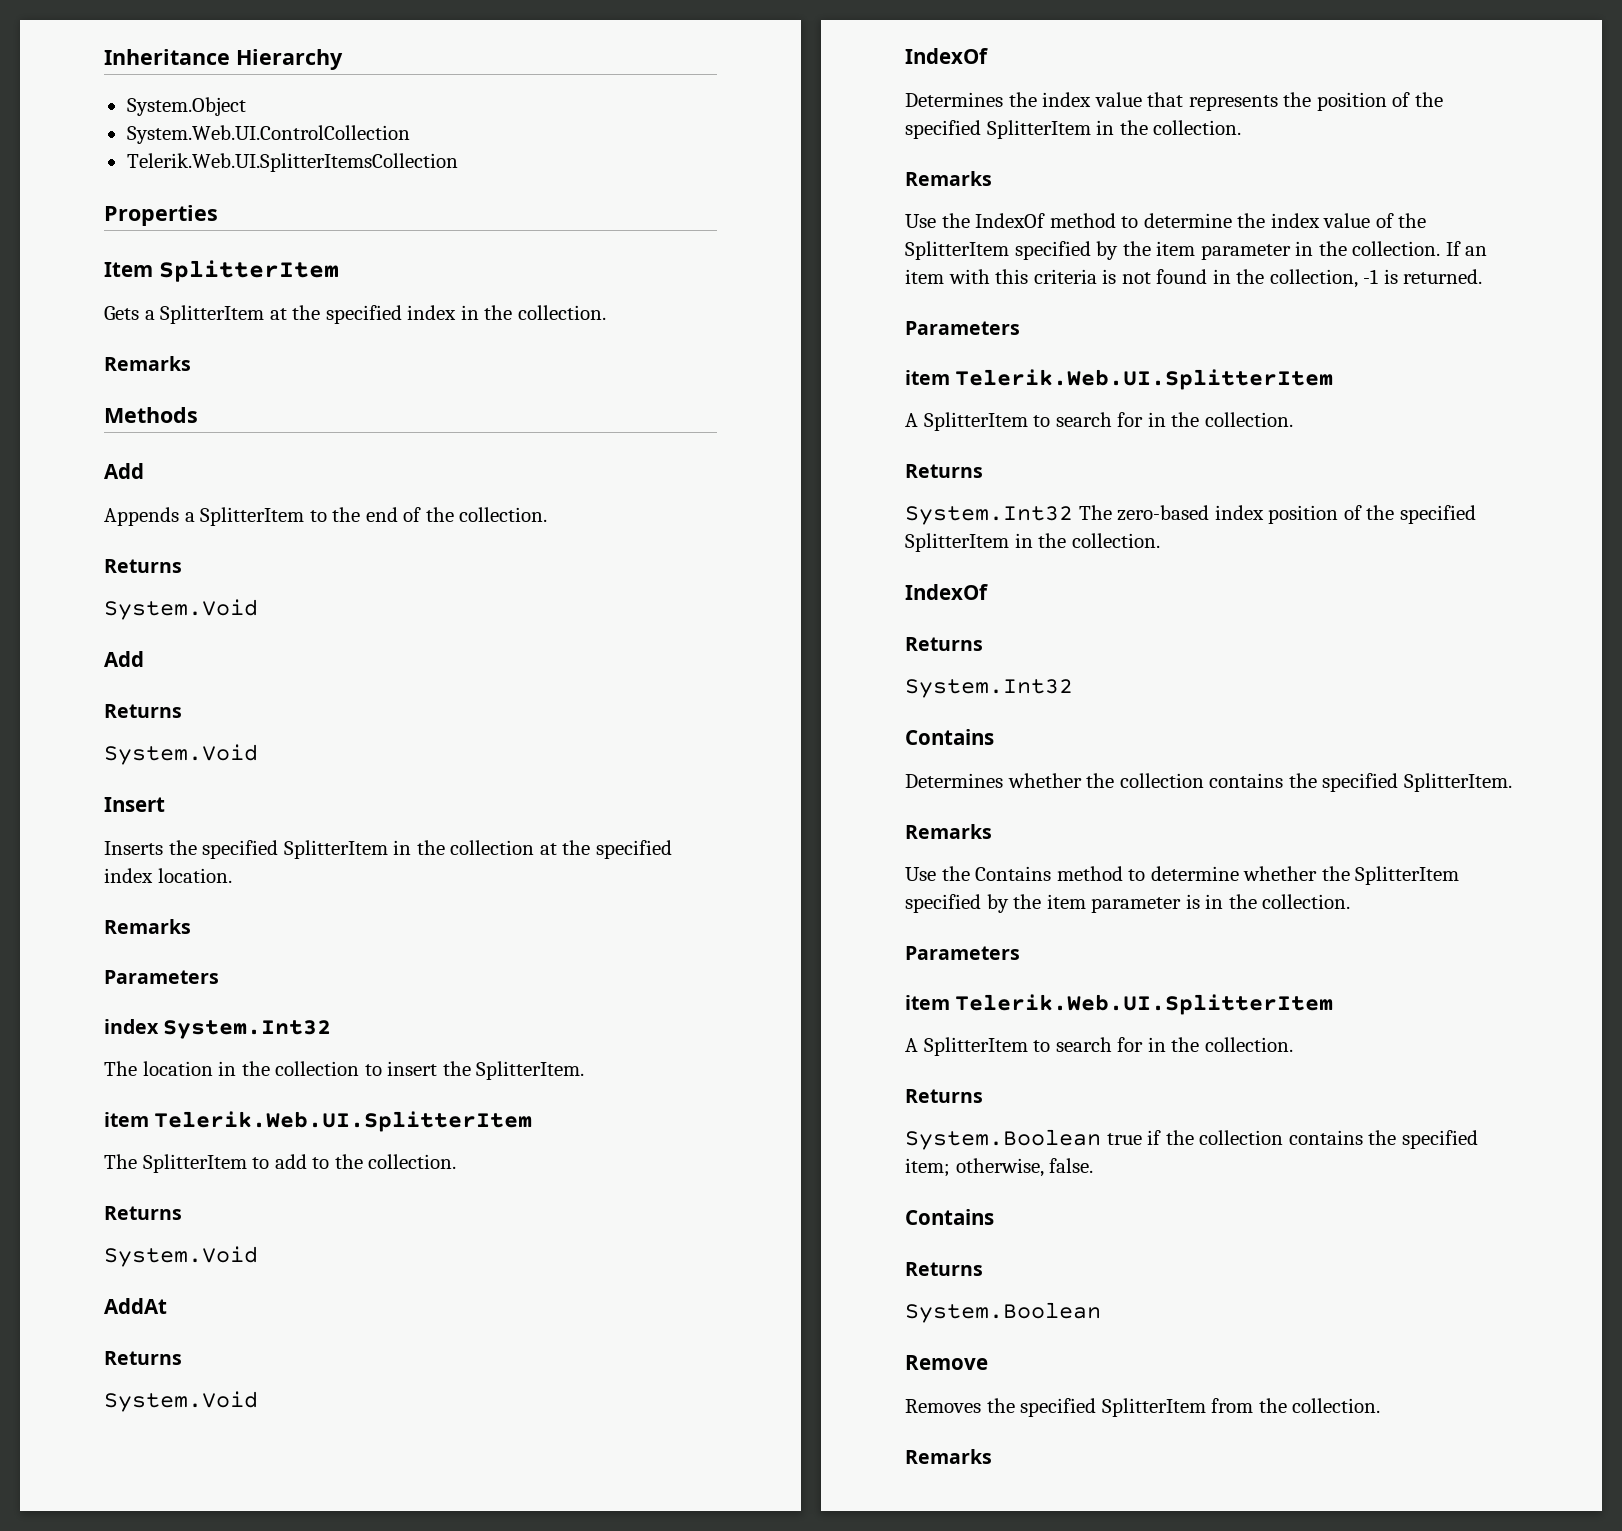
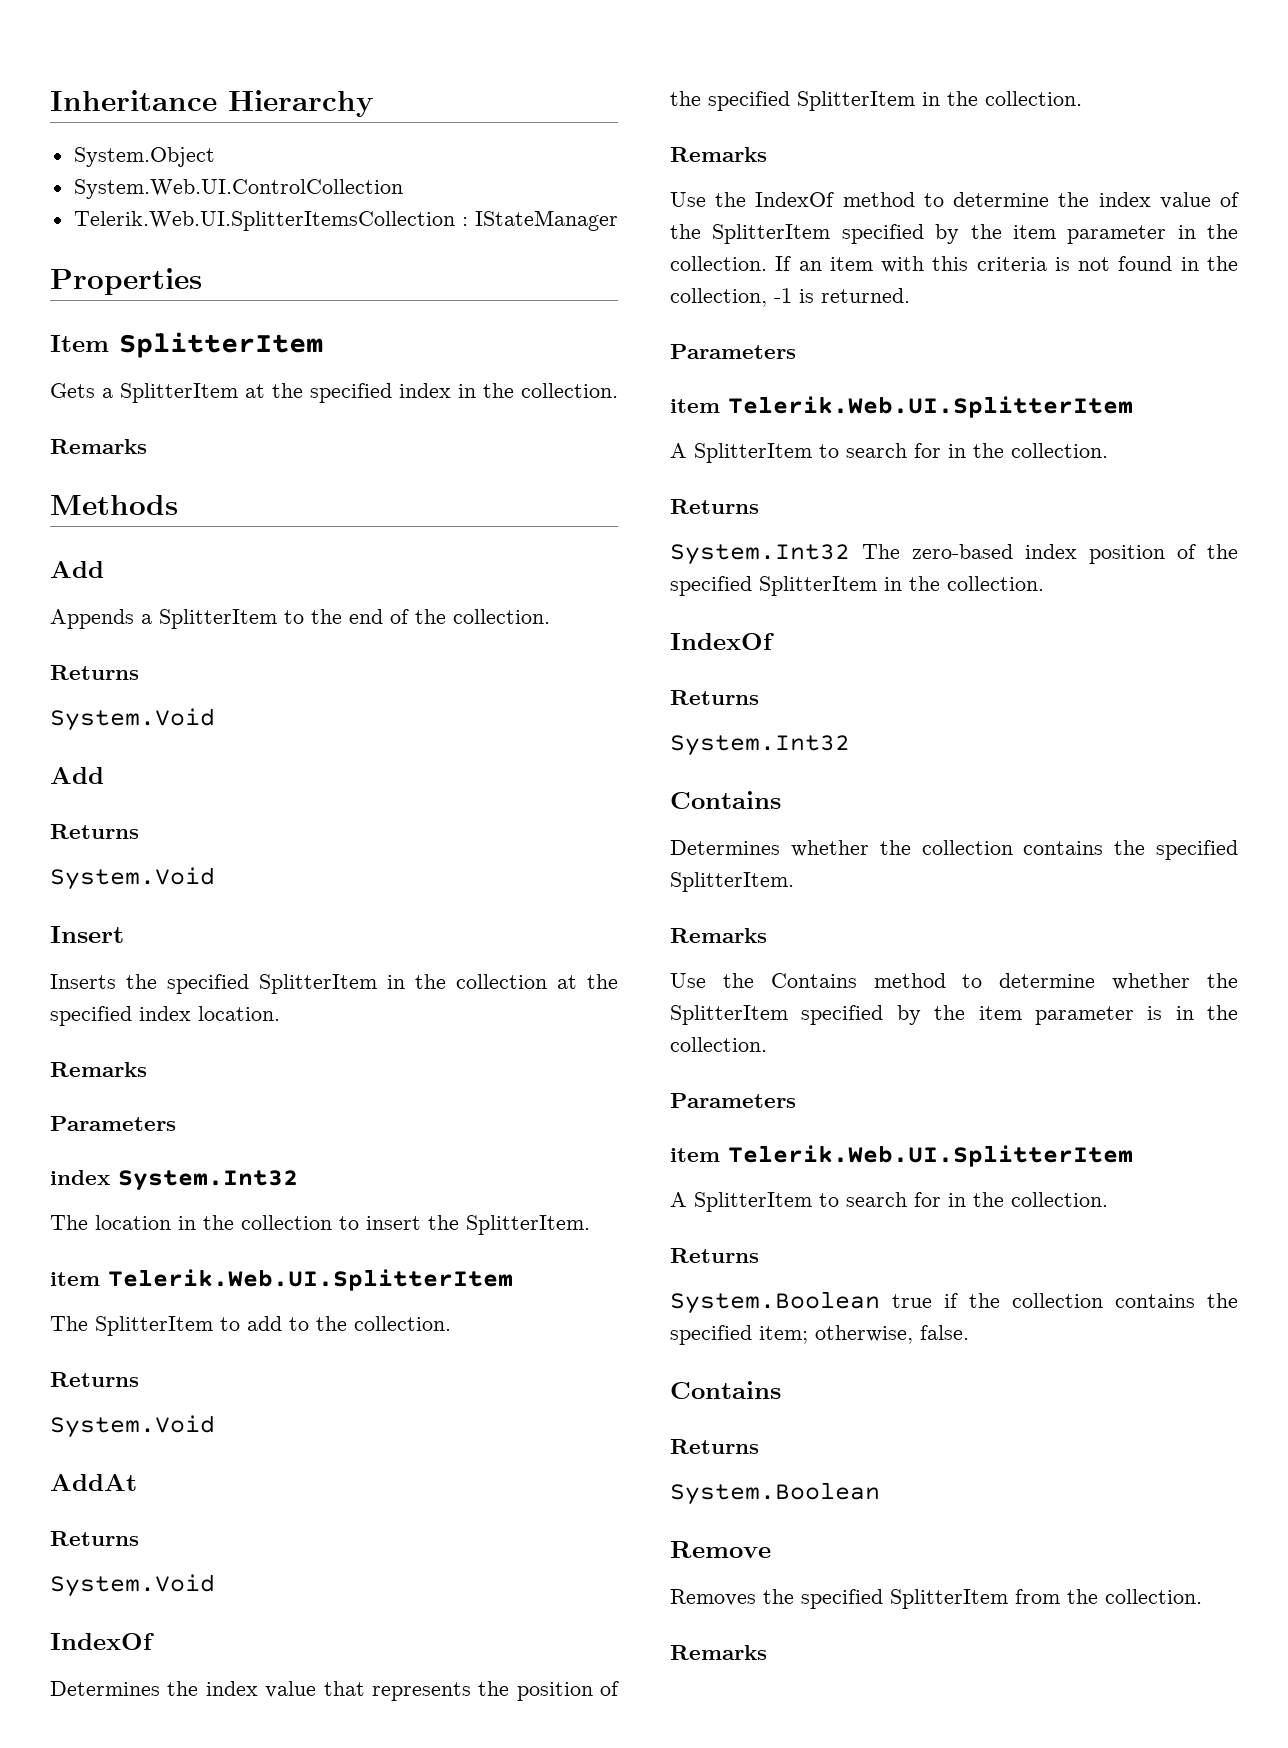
- Telerik.Web.UI.SplitterItemsCollection
+ Telerik.Web.UI.SplitterItemsCollection : IStateManager

